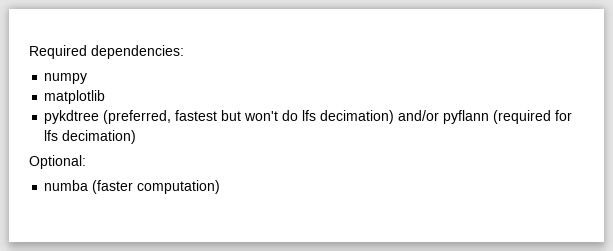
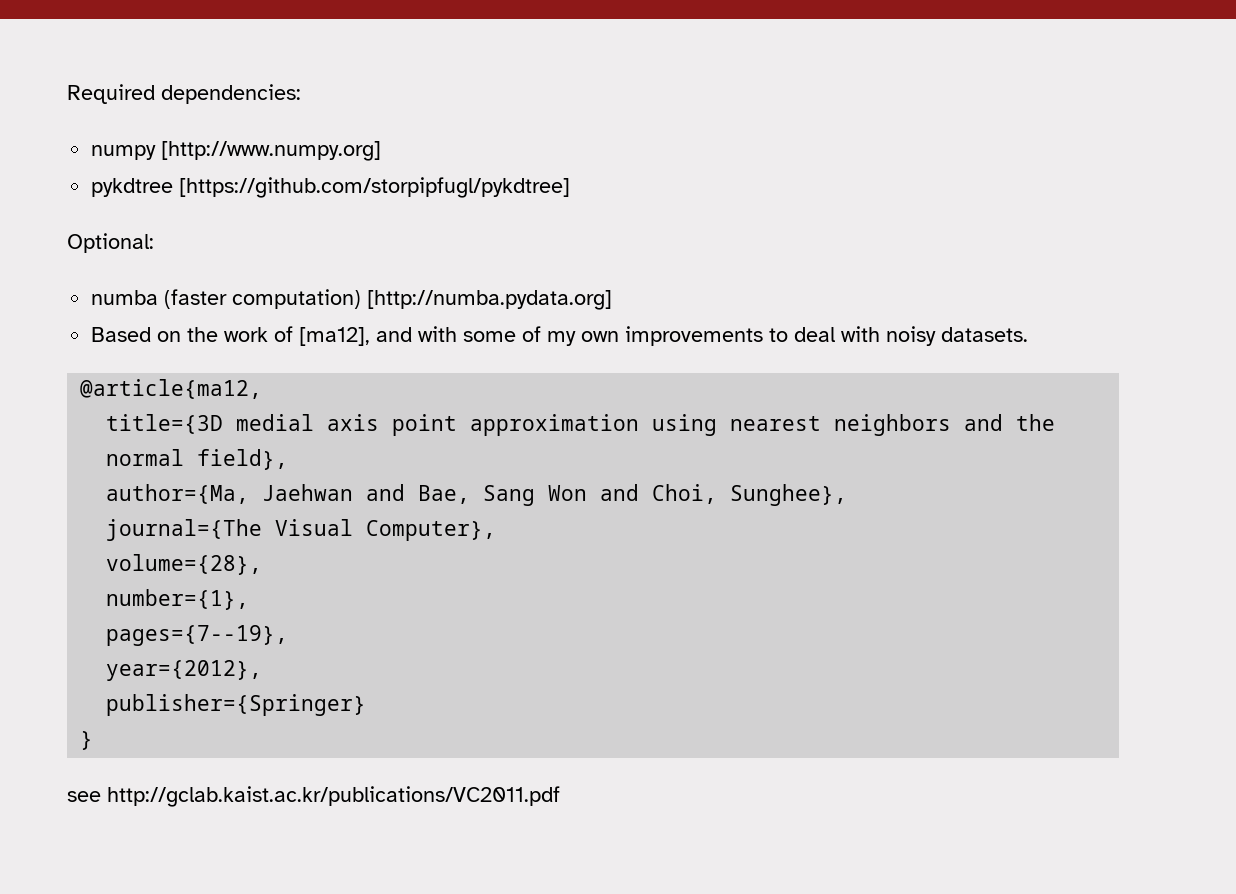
- numpy
- matplotlib
+ numpy [http://www.numpy.org]
- pykdtree (preferred, fastest but won't do lfs decimation) and/or pyflann (required for lfs decimation)
+ pykdtree [https://github.com/storpipfugl/pykdtree]
  Optional:
- numba (faster computation)
+ numba (faster computation) [http://numba.pydata.org]
+ Based on the work of [ma12], and with some of my own improvements to deal with noisy datasets.
+ @article{ma12,
+ title={3D medial axis point approximation using nearest neighbors and the normal field},
+ author={Ma, Jaehwan and Bae, Sang Won and Choi, Sunghee},
+ journal={The Visual Computer},
+ volume={28},
+ number={1},
+ pages={7--19},
+ year={2012},
+ publisher={Springer}
+ }
+ see http://gclab.kaist.ac.kr/publications/VC2011.pdf

